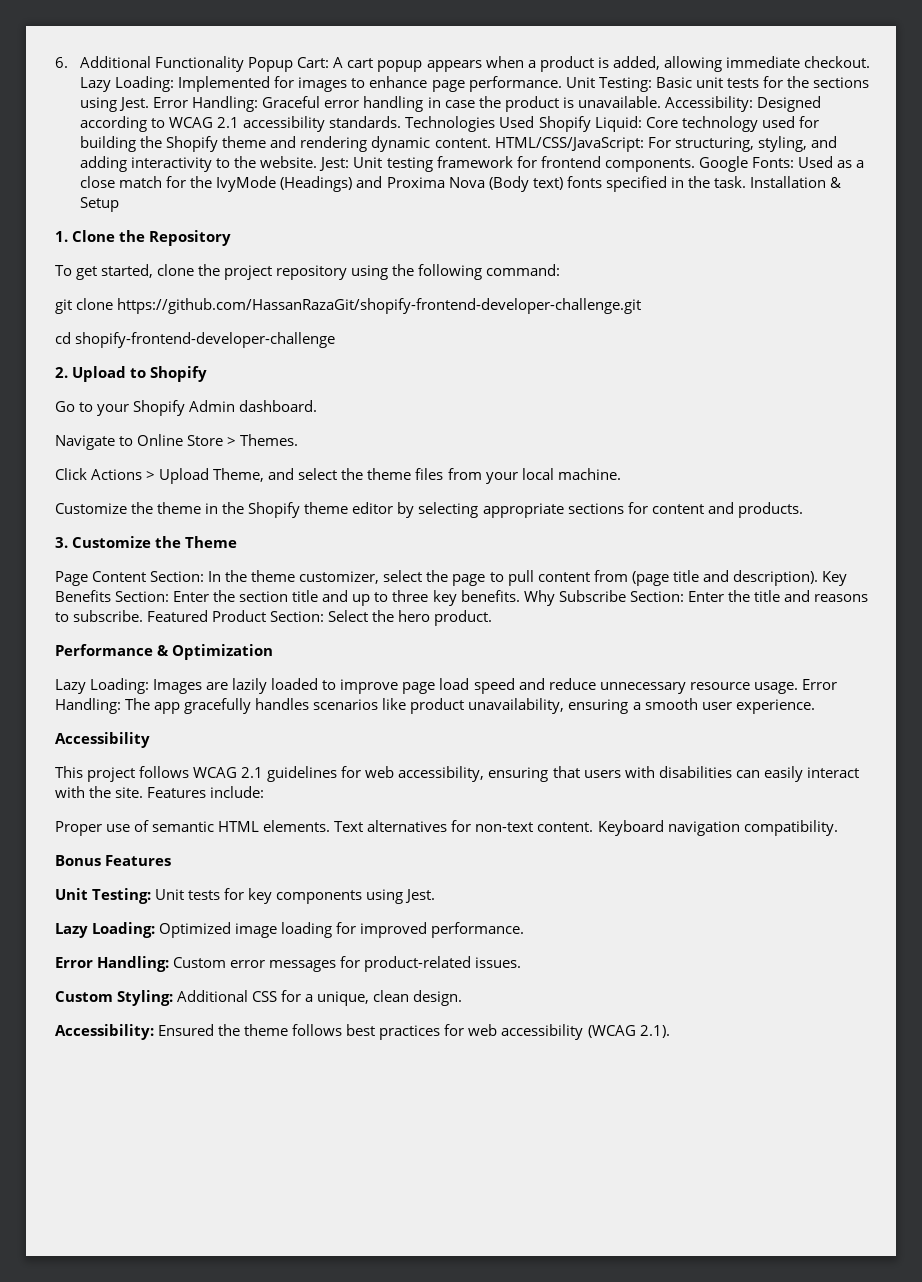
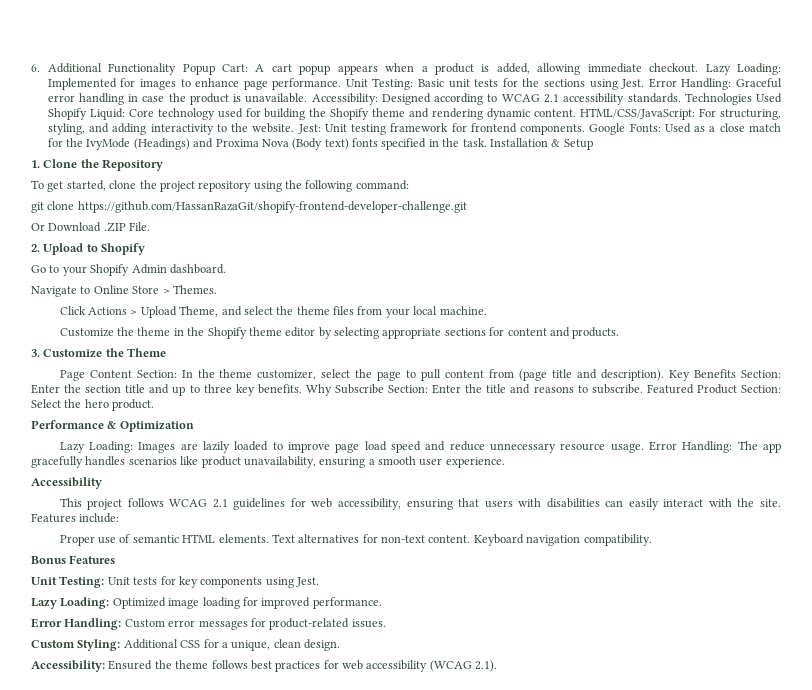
- cd shopify-frontend-developer-challenge
+ Or Download .ZIP File.

